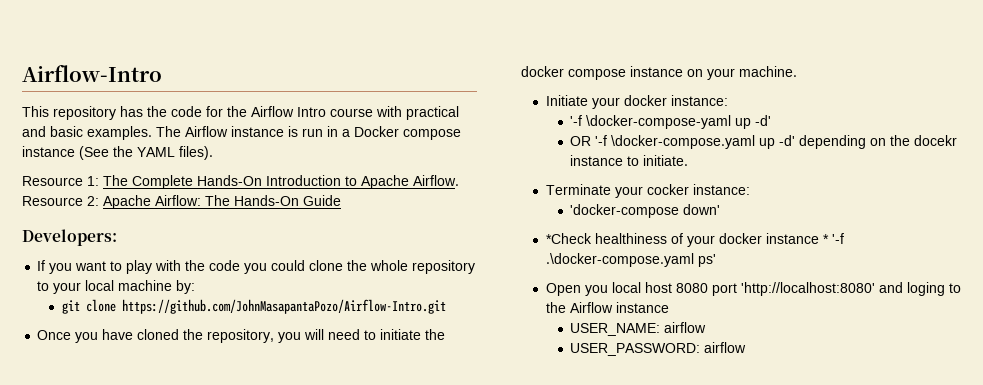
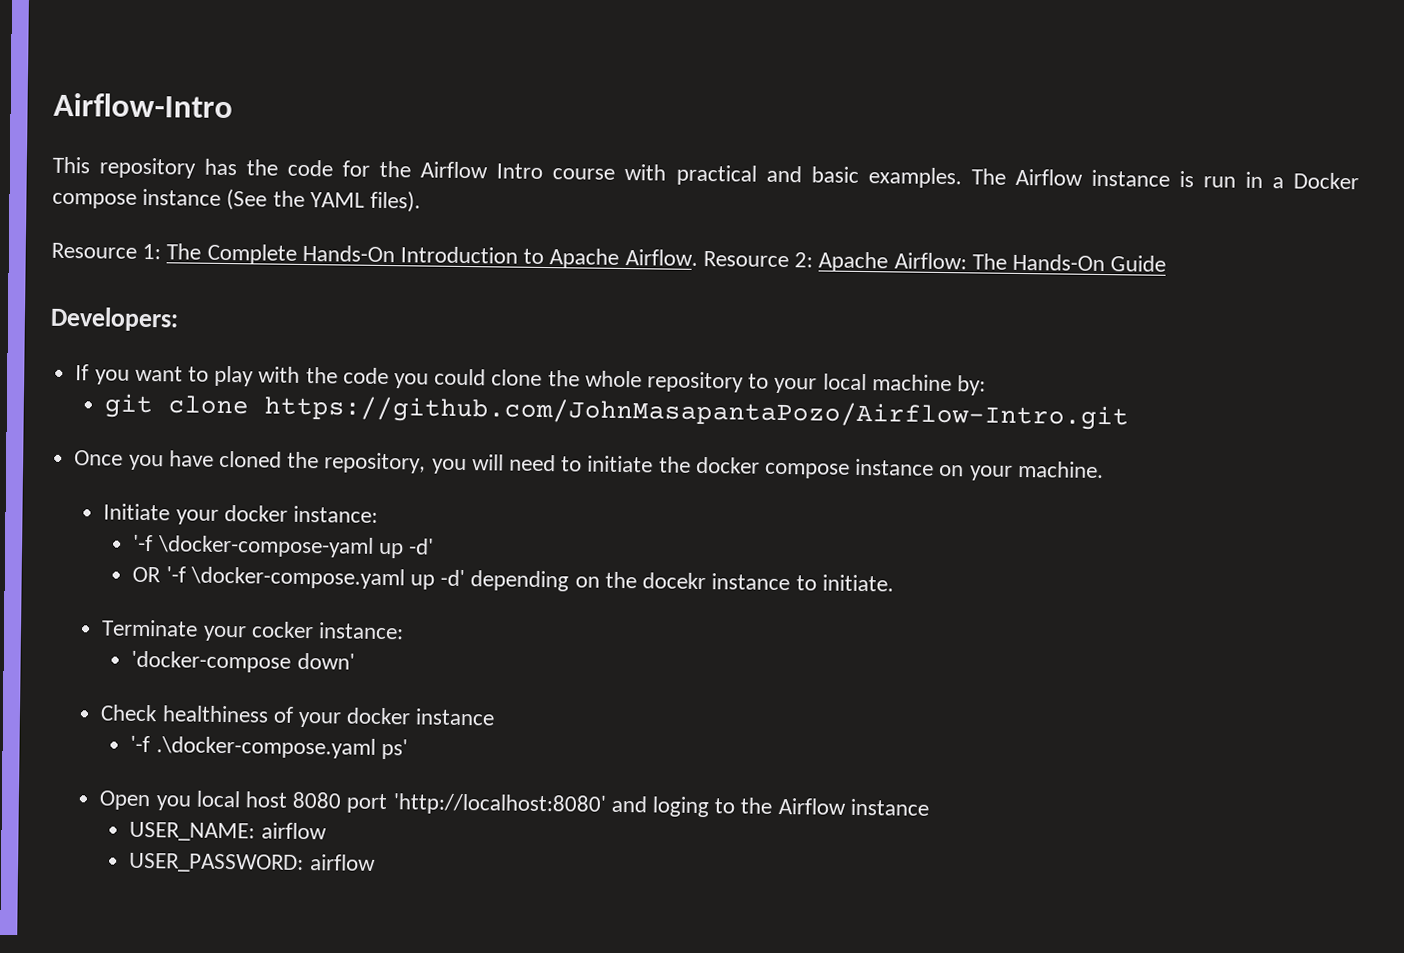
- *Check healthiness of your docker instance * '-f .\docker-compose.yaml ps'
+ Check healthiness of your docker instance
+ '-f .\docker-compose.yaml ps'

